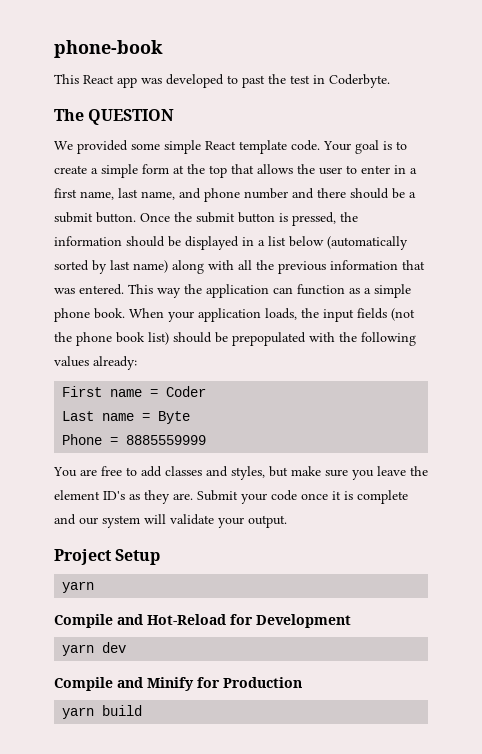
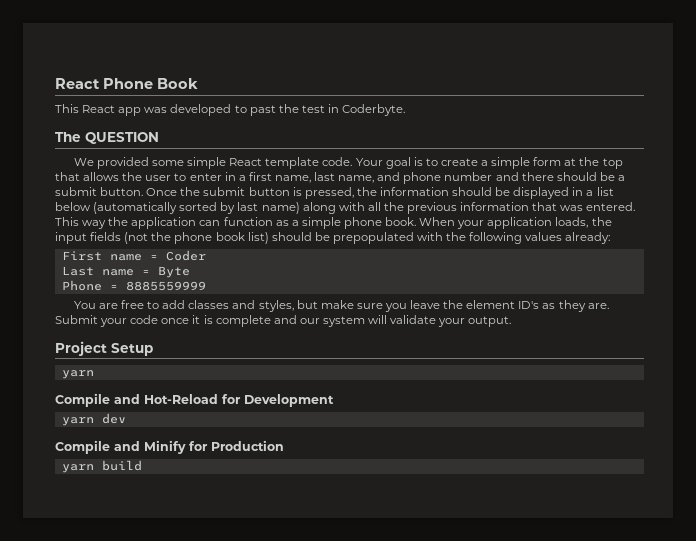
- phone-book
+ React Phone Book

